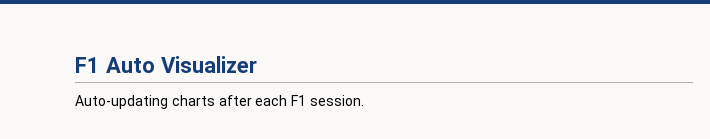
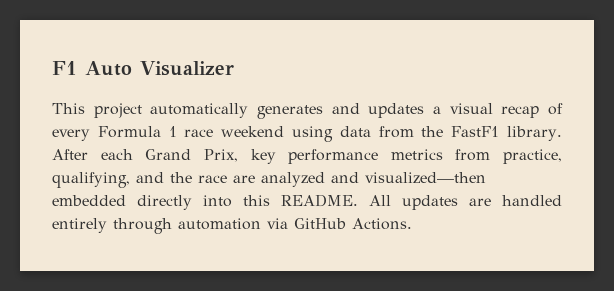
- Auto-updating charts after each F1 session.
+ This project automatically generates and updates a visual recap of every Formula 1 race weekend using data from the FastF1 library. After each Grand Prix, key performance metrics from practice, qualifying, and the race are analyzed and visualized—then embedded directly into this README. All updates are handled entirely through automation via GitHub Actions.

